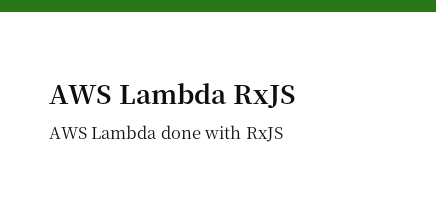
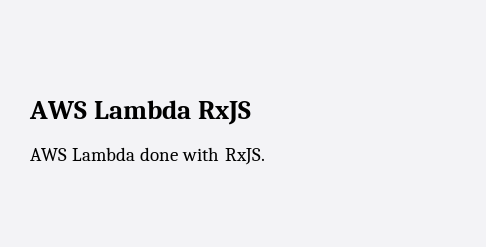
- AWS Lambda done with RxJS
+ AWS Lambda done with RxJS.

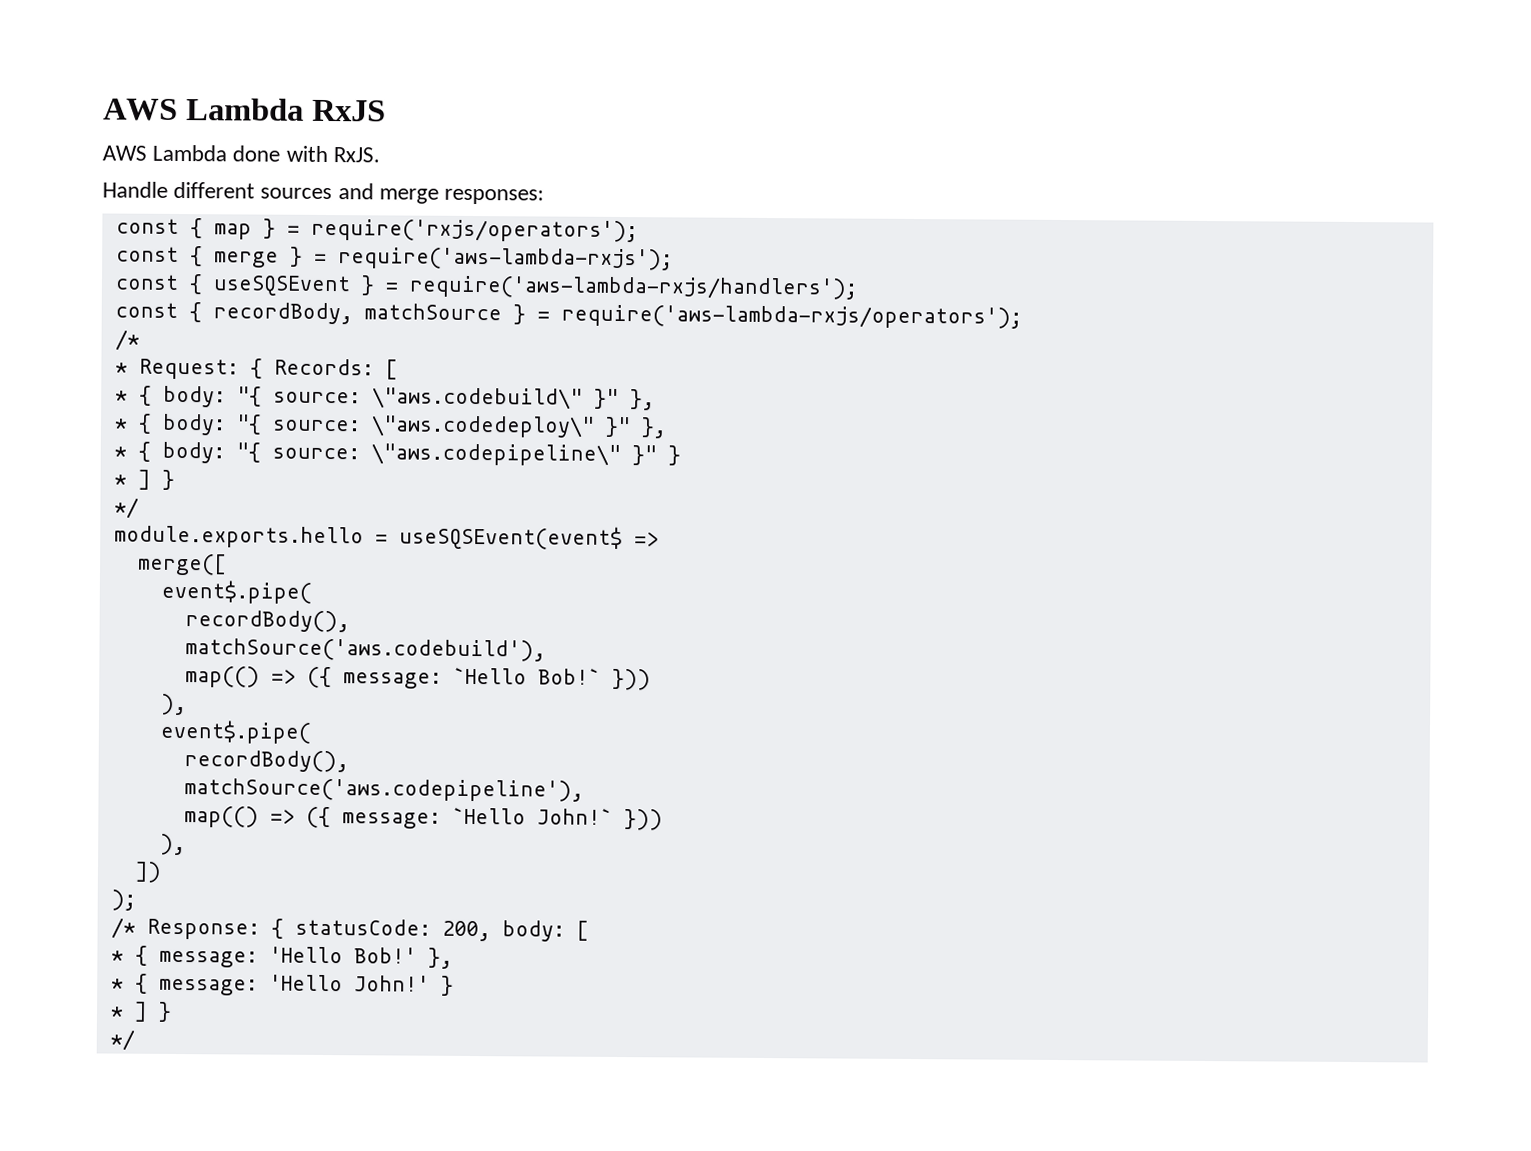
+ Handle different sources and merge responses:
+ const { map } = require('rxjs/operators');
+ const { merge } = require('aws-lambda-rxjs');
+ const { useSQSEvent } = require('aws-lambda-rxjs/handlers');
+ const { recordBody, matchSource } = require('aws-lambda-rxjs/operators');
+ /*
+ * Request: { Records: [
+ * { body: "{ source: \"aws.codebuild\" }" },
+ * { body: "{ source: \"aws.codedeploy\" }" },
+ * { body: "{ source: \"aws.codepipeline\" }" }
+ * ] }
+ */
+ module.exports.hello = useSQSEvent(event$ =>
+ merge([
+ event$.pipe(
+ recordBody(),
+ matchSource('aws.codebuild'),
+ map(() => ({ message: `Hello Bob!` }))
+ ),
+ event$.pipe(
+ recordBody(),
+ matchSource('aws.codepipeline'),
+ map(() => ({ message: `Hello John!` }))
+ ),
+ ])
+ );
+ /* Response: { statusCode: 200, body: [
+ * { message: 'Hello Bob!' },
+ * { message: 'Hello John!' }
+ * ] }
+ */

